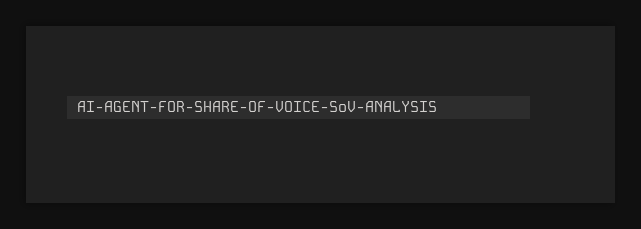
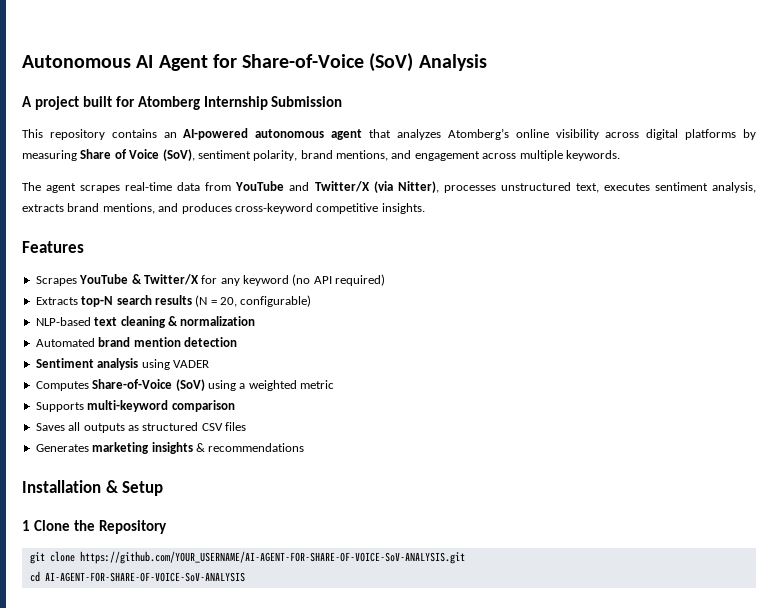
- AI-AGENT-FOR-SHARE-OF-VOICE-SoV-ANALYSIS
+ Autonomous AI Agent for Share-of-Voice (SoV) Analysis
+ A project built for Atomberg Internship Submission
+ This repository contains an AI-powered autonomous agent that analyzes Atomberg’s online visibility across digital platforms by measuring Share of Voice (SoV), sentiment polarity, brand mentions, and engagement across multiple keywords.
+ The agent scrapes real-time data from YouTube and Twitter/X (via Nitter), processes unstructured text, executes sentiment analysis, extracts brand mentions, and produces cross-keyword competitive insights.
+ Features
+ Scrapes YouTube & Twitter/X for any keyword (no API required)
+ Extracts top-N search results (N = 20, configurable)
+ NLP-based text cleaning & normalization
+ Automated brand mention detection
+ Sentiment analysis using VADER
+ Computes Share-of-Voice (SoV) using a weighted metric
+ Supports multi-keyword comparison
+ Saves all outputs as structured CSV files
+ Generates marketing insights & recommendations
+ Installation & Setup
+ 1 Clone the Repository
+ git clone https://github.com/YOUR_USERNAME/AI-AGENT-FOR-SHARE-OF-VOICE-SoV-ANALYSIS.git
+ cd AI-AGENT-FOR-SHARE-OF-VOICE-SoV-ANALYSIS

